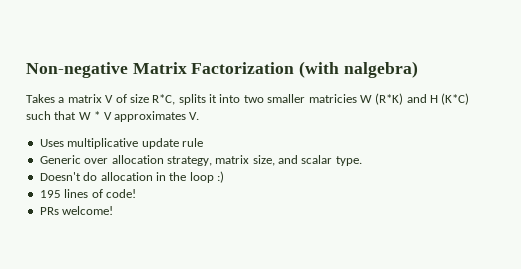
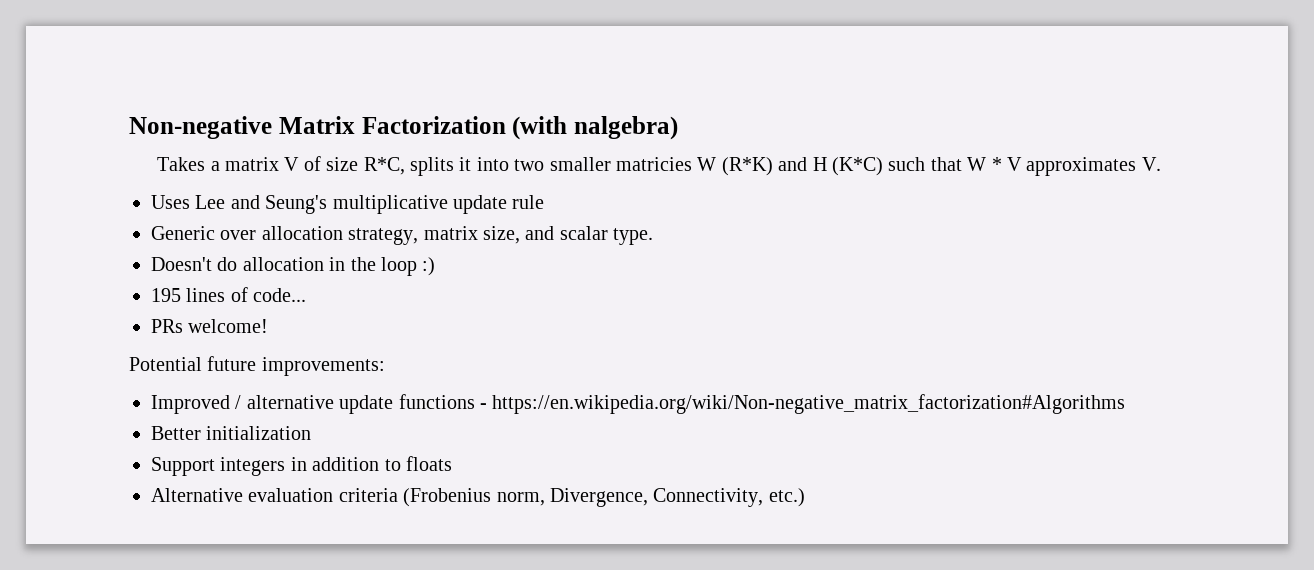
- Uses multiplicative update rule
+ Uses Lee and Seung's multiplicative update rule
- 195 lines of code!
+ 195 lines of code...
+ Potential future improvements:
+ Improved / alternative update functions - https://en.wikipedia.org/wiki/Non-negative_matrix_factorization#Algorithms
+ Better initialization
+ Support integers in addition to floats
+ Alternative evaluation criteria (Frobenius norm, Divergence, Connectivity, etc.)

